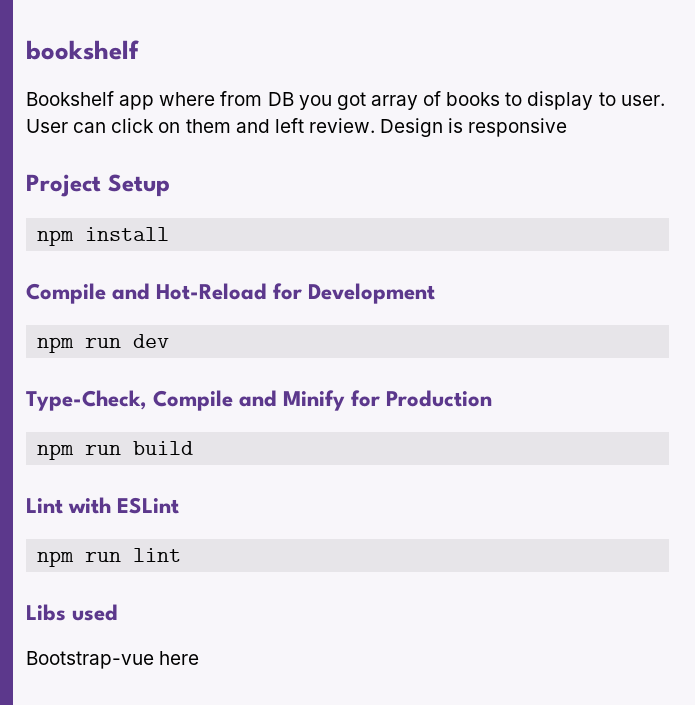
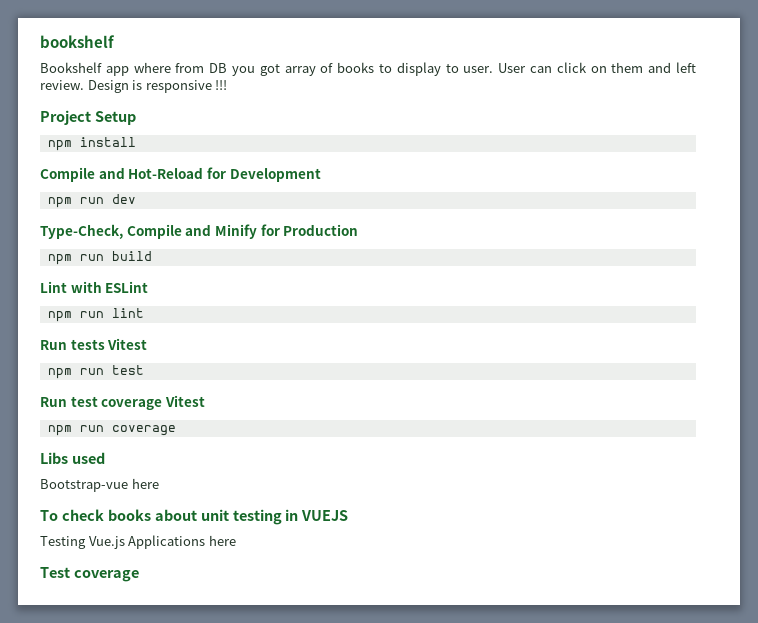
- Design is responsive
+ Design is responsive !!!
+ Run tests Vitest
+ npm run test
+ Run test coverage Vitest
+ npm run coverage
  Libs used
  Bootstrap-vue here
+ To check books about unit testing in VUEJS
+ Testing Vue.js Applications here
+ Test coverage

